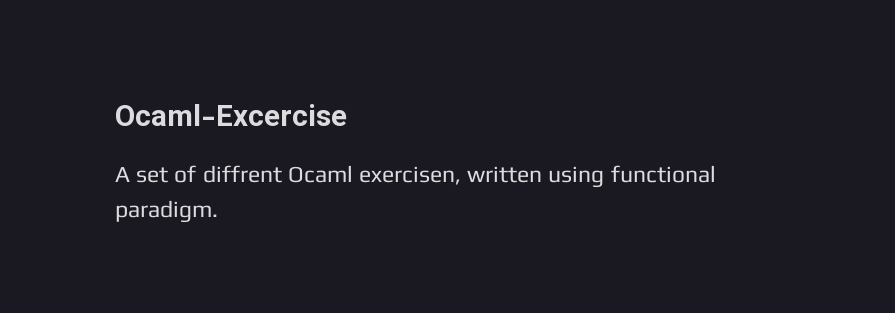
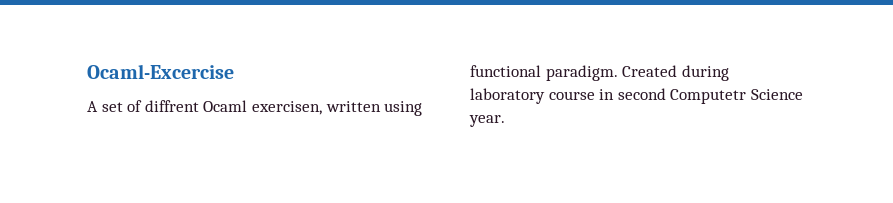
+ Created during laboratory course in second Computetr Science year.

